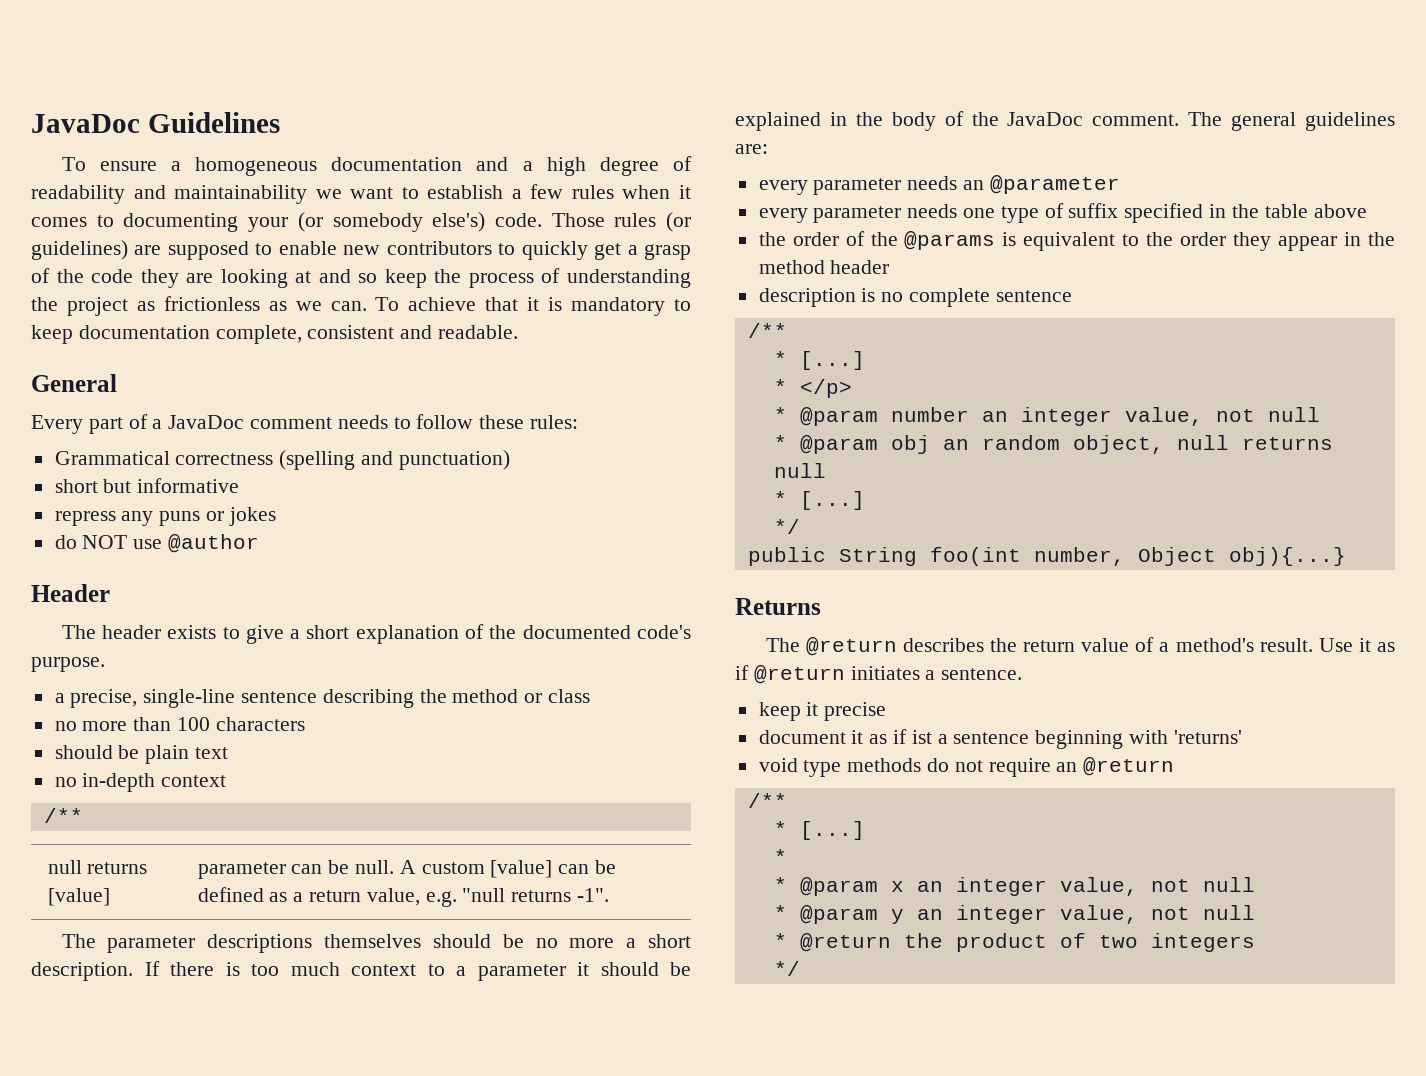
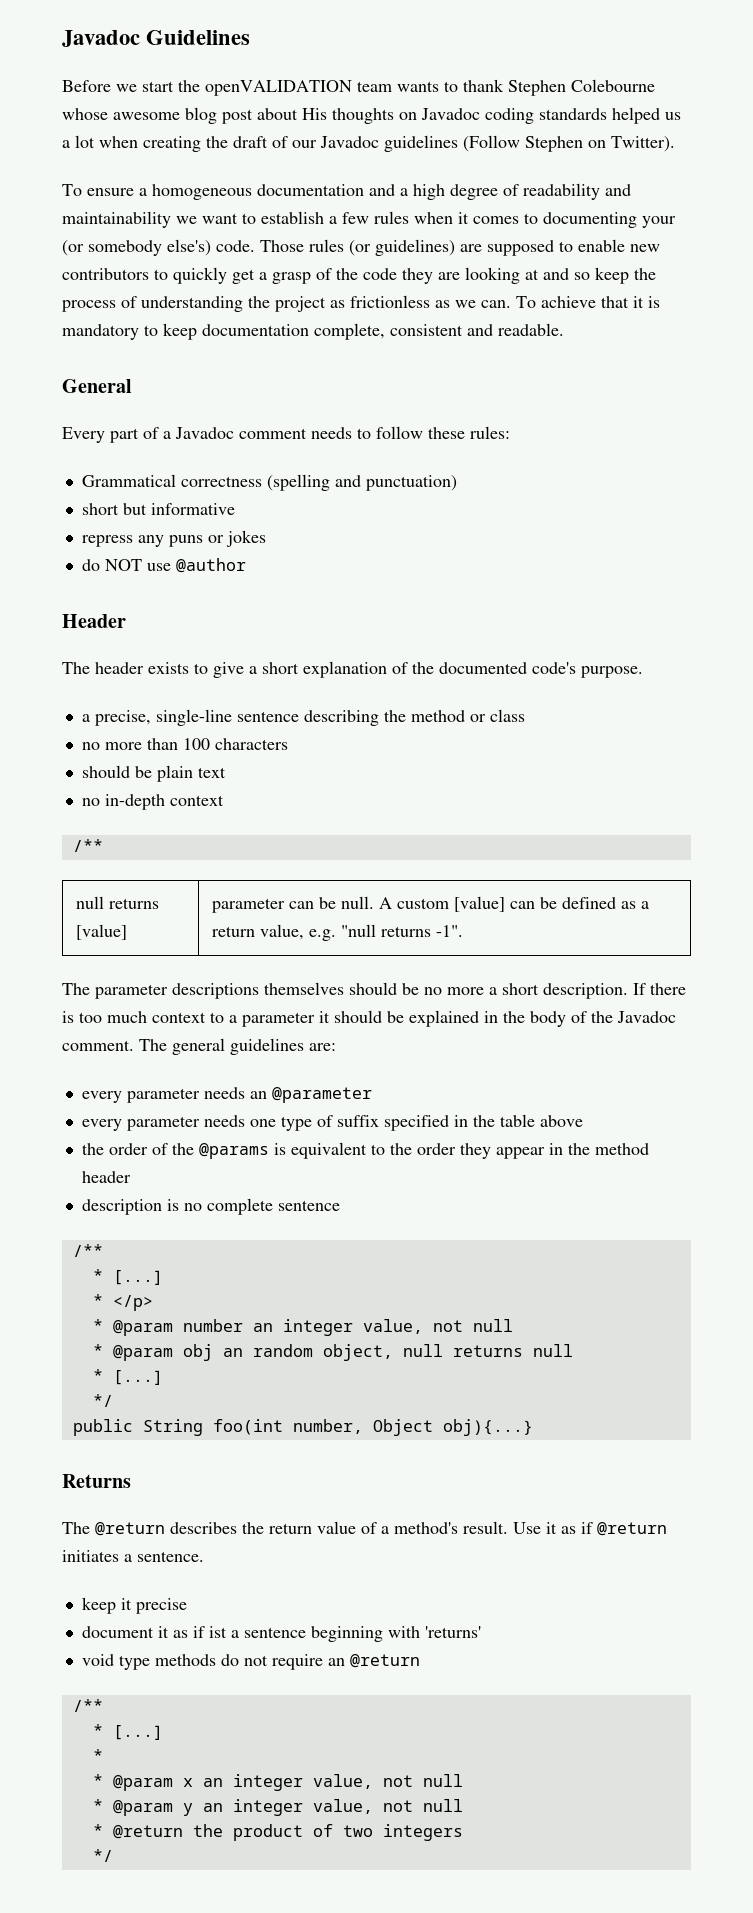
- JavaDoc Guidelines
+ Javadoc Guidelines
+ Before we start the openVALIDATION team wants to thank Stephen Colebourne whose awesome blog post about His thoughts on Javadoc coding standards helped us a lot when creating the draft of our Javadoc guidelines (Follow Stephen on Twitter).
- Every part of a JavaDoc comment needs to follow these rules:
+ Every part of a Javadoc comment needs to follow these rules:
- If there is too much context to a parameter it should be explained in the body of the JavaDoc comment.
+ If there is too much context to a parameter it should be explained in the body of the Javadoc comment.

